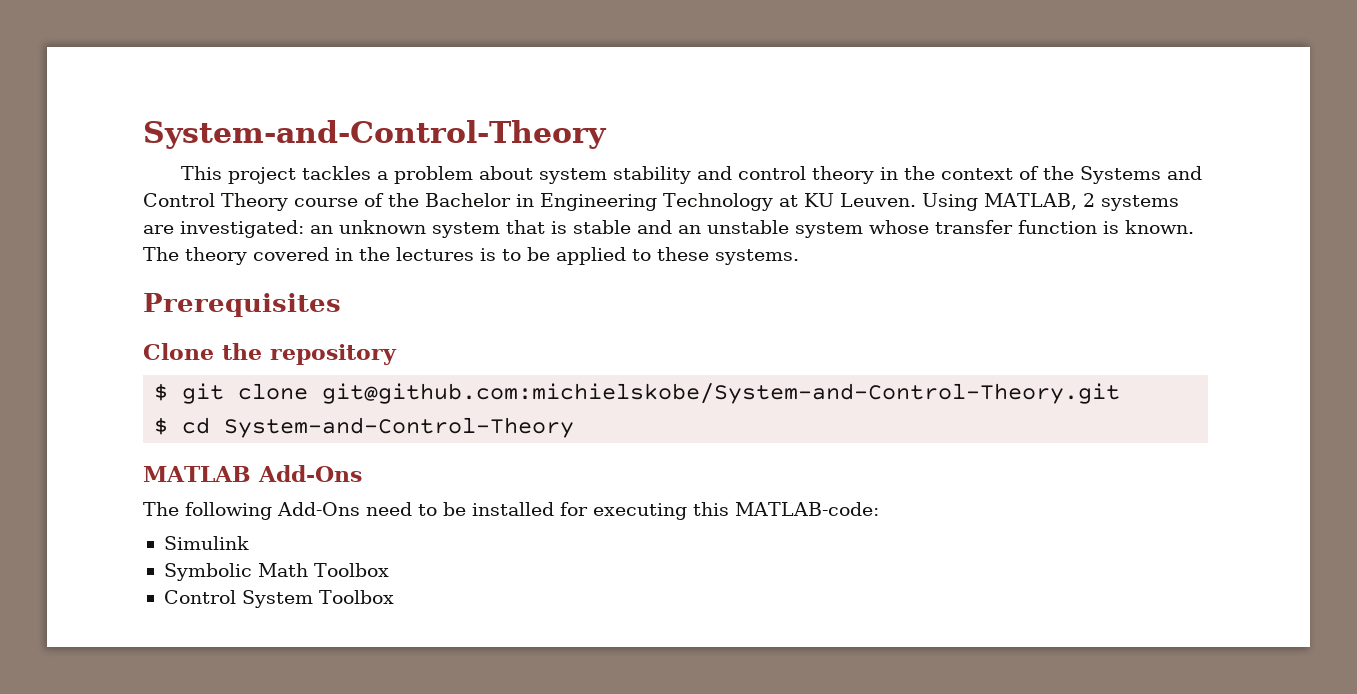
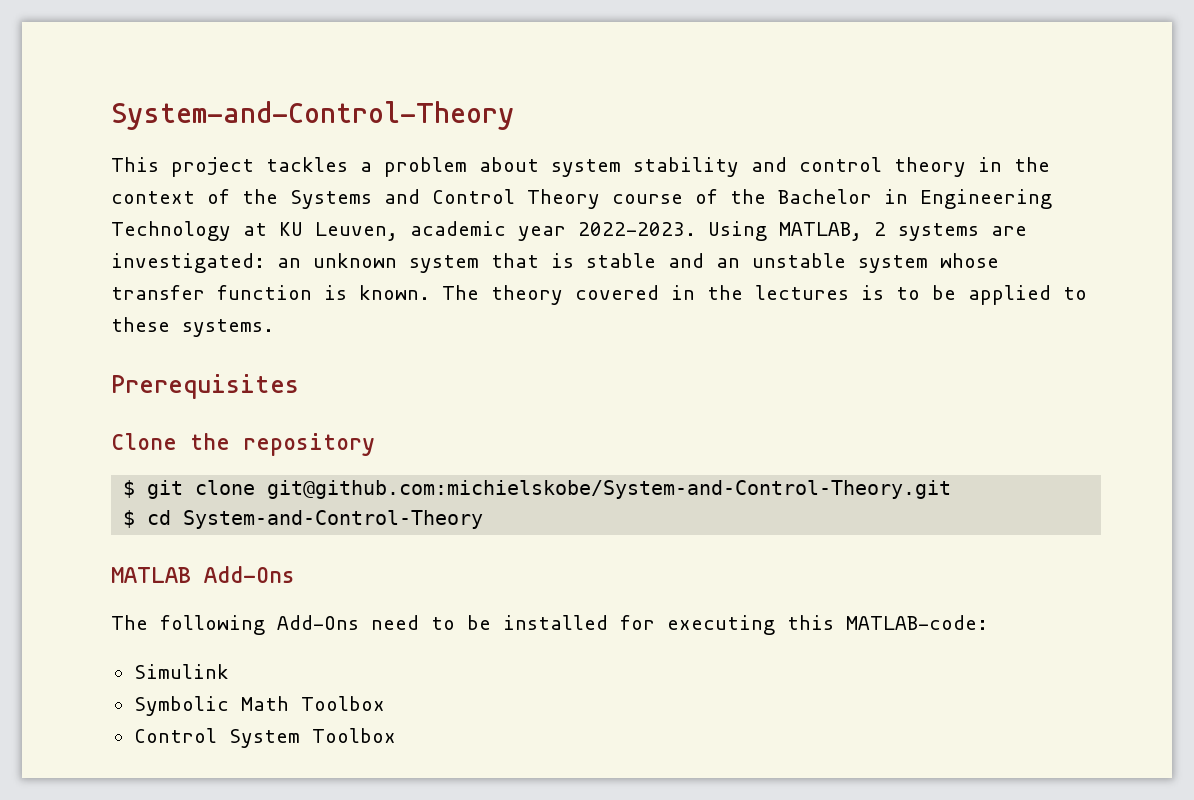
- This project tackles a problem about system stability and control theory in the context of the Systems and Control Theory course of the Bachelor in Engineering Technology at KU Leuven.
+ This project tackles a problem about system stability and control theory in the context of the Systems and Control Theory course of the Bachelor in Engineering Technology at KU Leuven, academic year 2022-2023.

